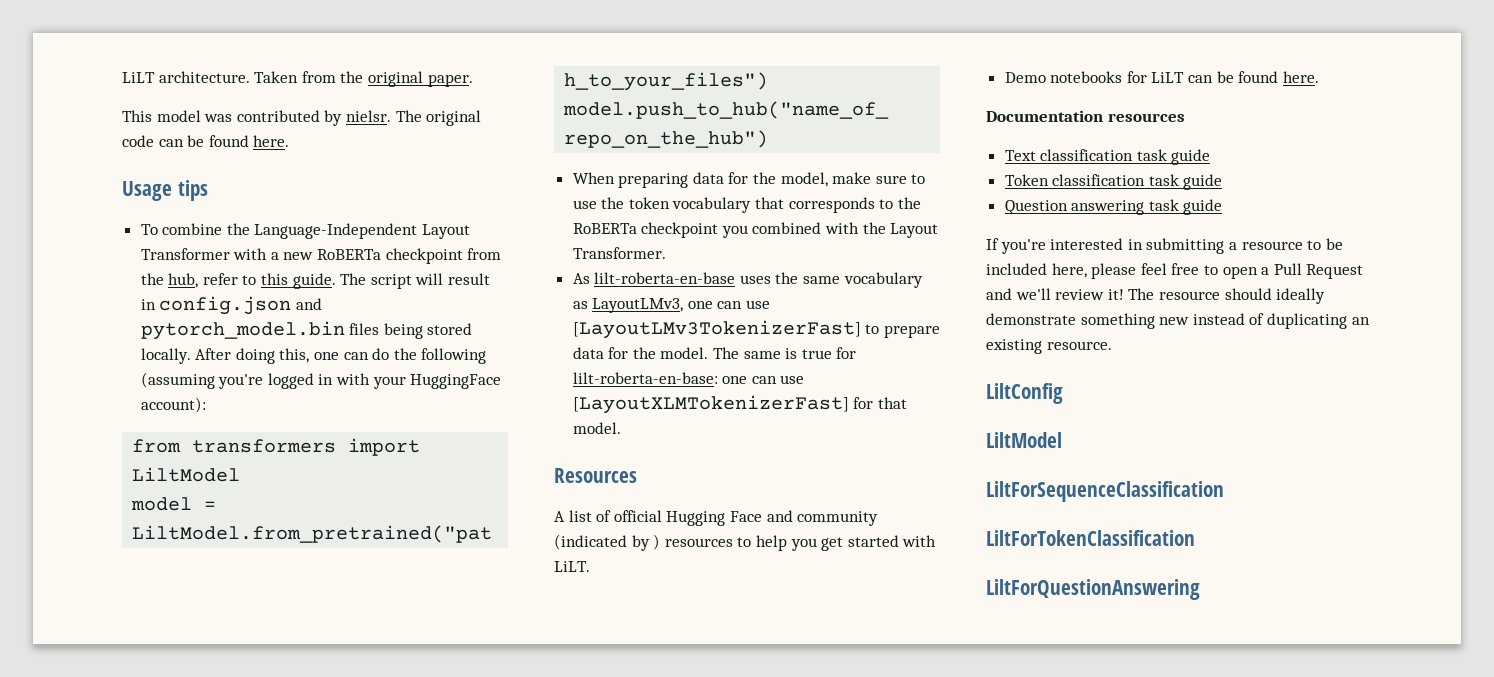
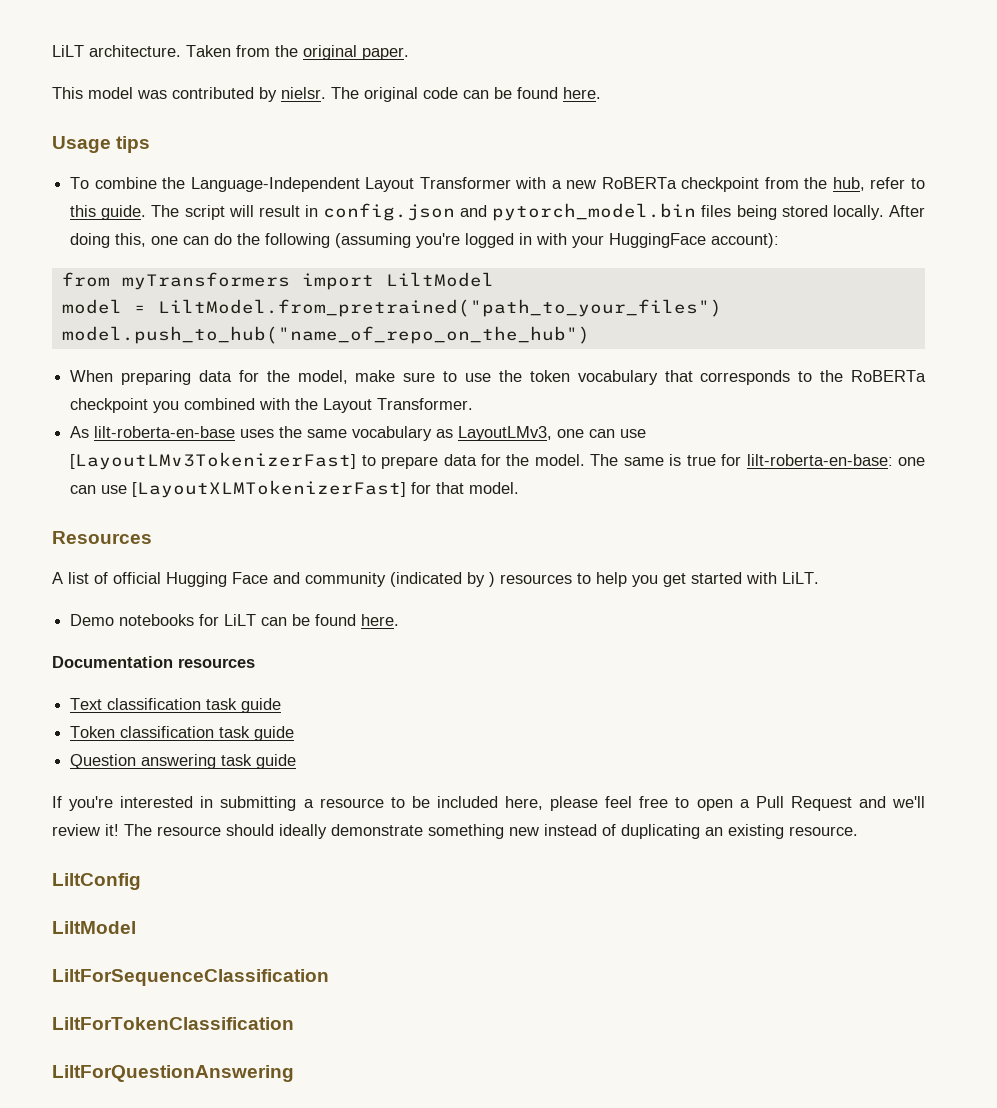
- from transformers import LiltModel
+ from myTransformers import LiltModel

